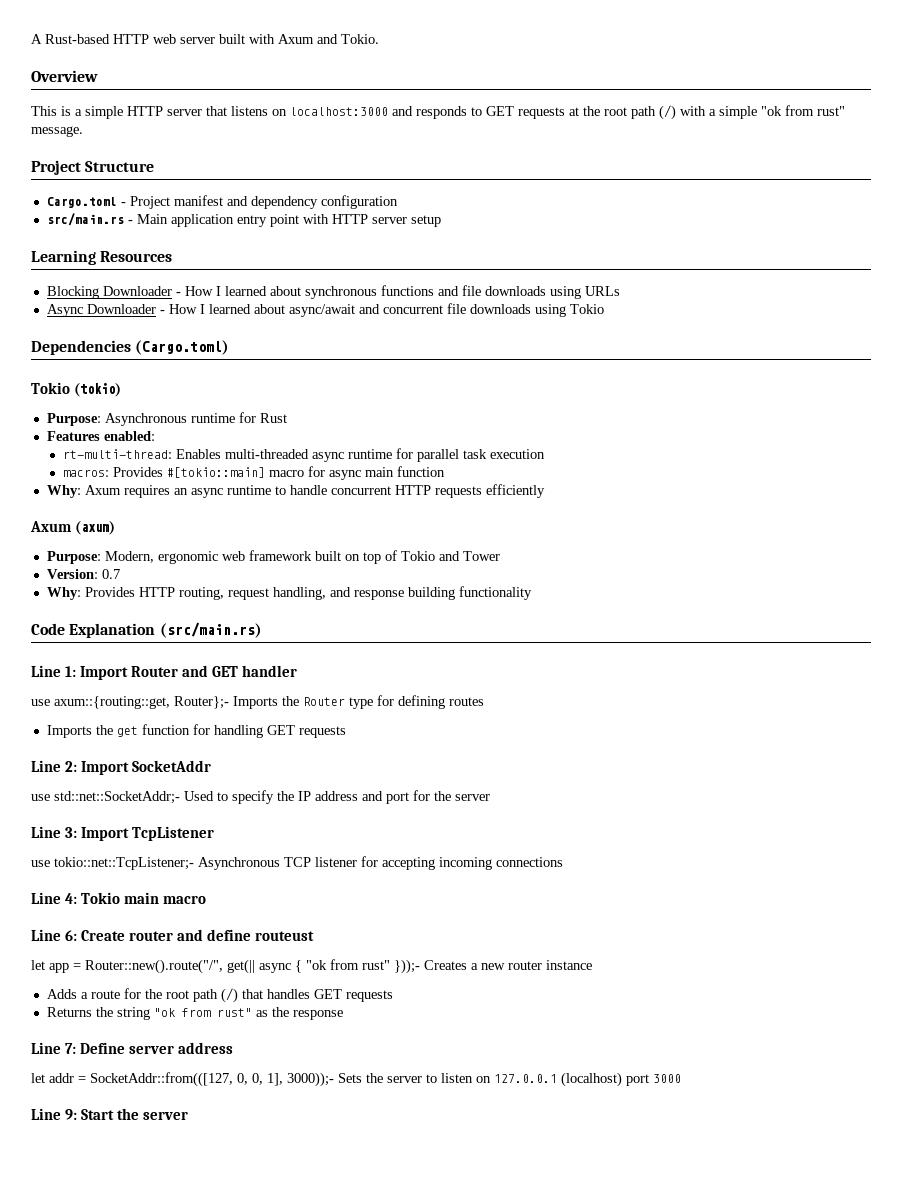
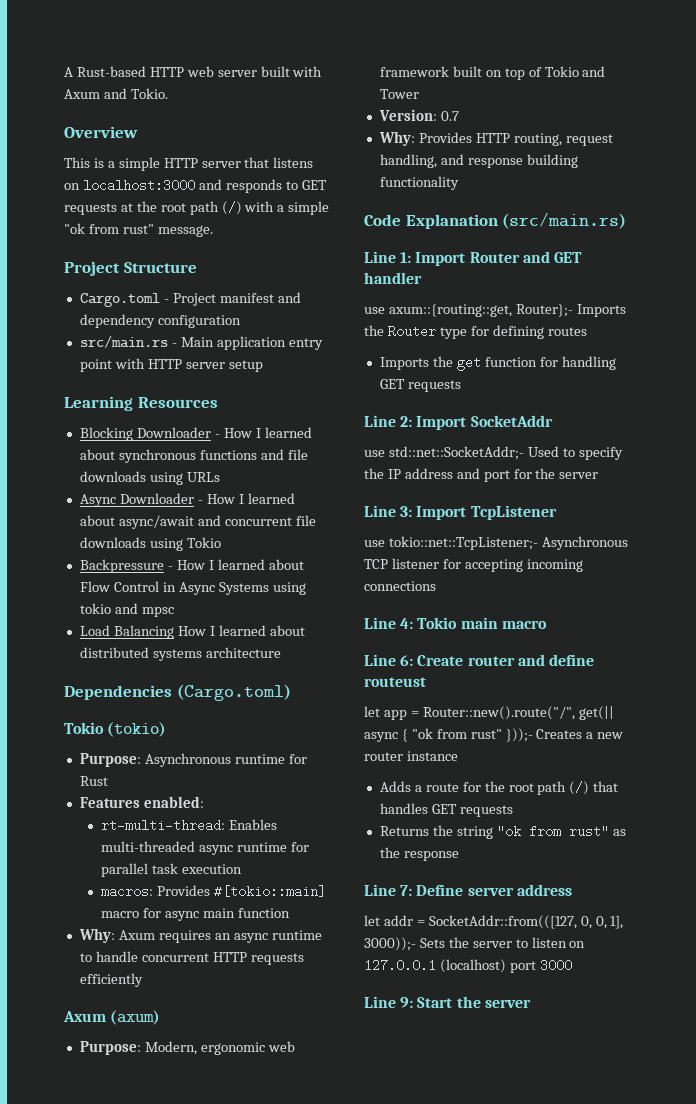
+ Backpressure - How I learned about Flow Control in Async Systems using tokio and mpsc
+ Load Balancing How I learned about distributed systems architecture

